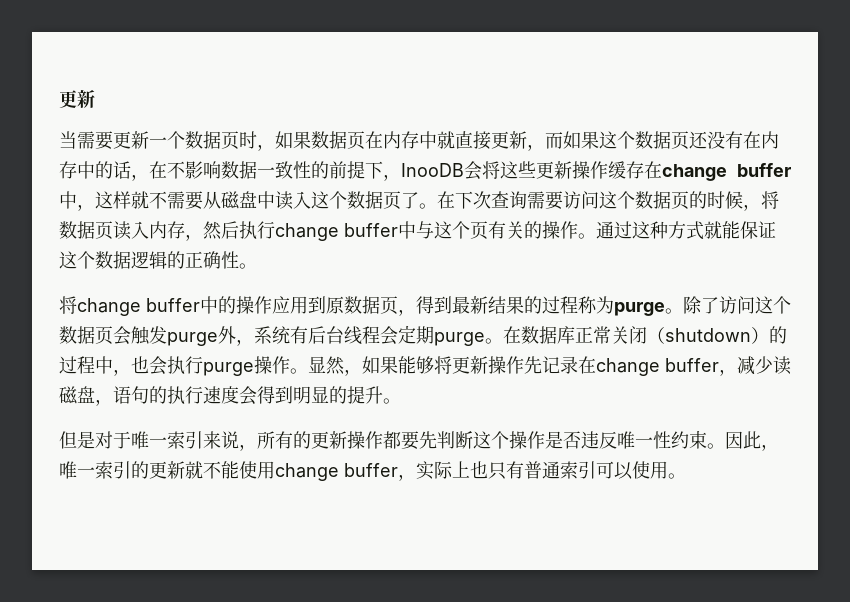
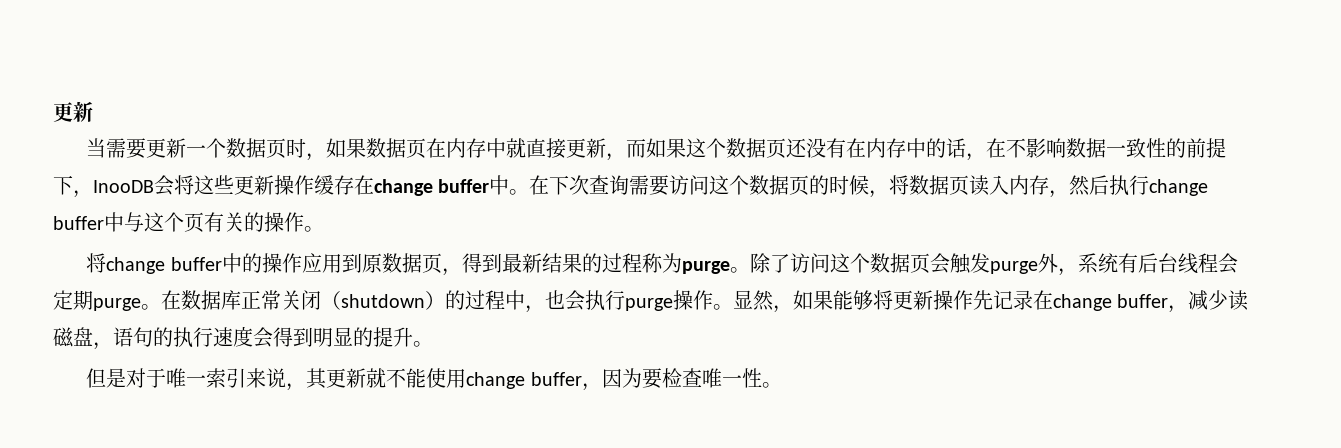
- 当需要更新一个数据页时，如果数据页在内存中就直接更新，而如果这个数据页还没有在内存中的话，在不影响数据一致性的前提下，InooDB会将这些更新操作缓存在change buffer中，这样就不需要从磁盘中读入这个数据页了。
+ 当需要更新一个数据页时，如果数据页在内存中就直接更新，而如果这个数据页还没有在内存中的话，在不影响数据一致性的前提下，InooDB会将这些更新操作缓存在change buffer中。
- 通过这种方式就能保证这个数据逻辑的正确性。
- 但是对于唯一索引来说，所有的更新操作都要先判断这个操作是否违反唯一性约束。因此，唯一索引的更新就不能使用change buffer，实际上也只有普通索引可以使用。
+ 但是对于唯一索引来说，其更新就不能使用change buffer，因为要检查唯一性。

